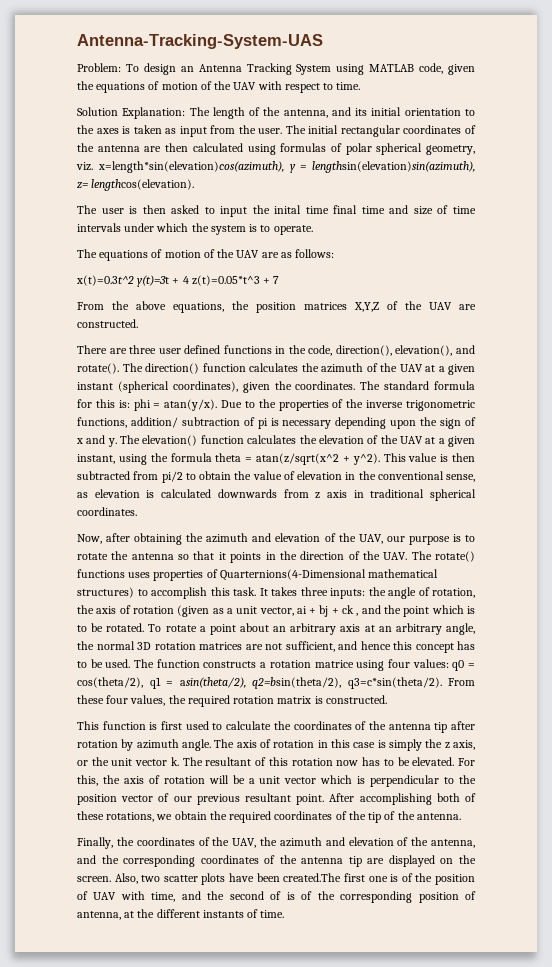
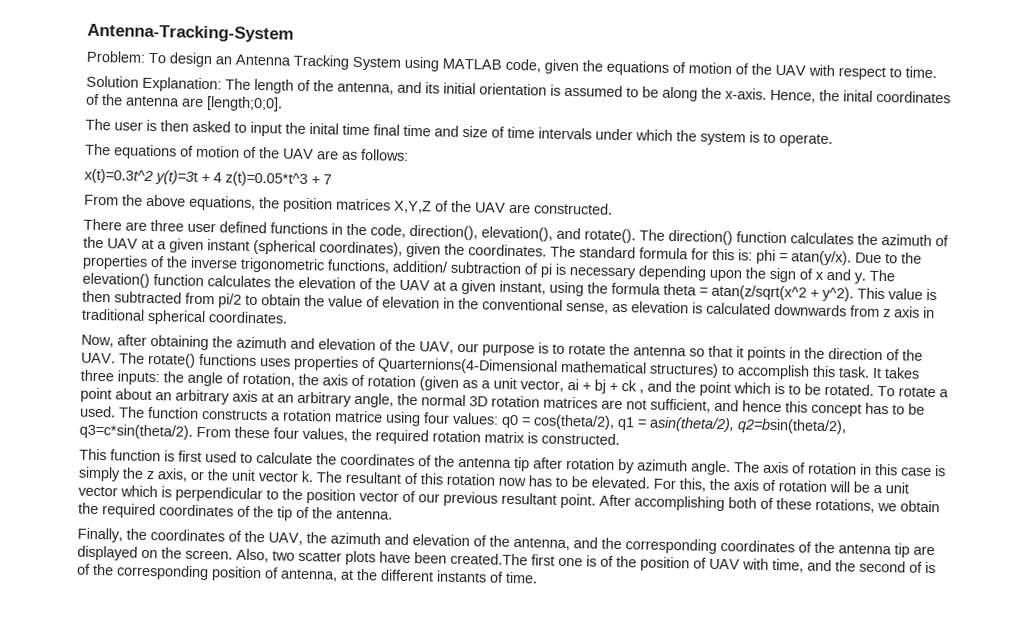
- Antenna-Tracking-System-UAS
+ Antenna-Tracking-System
- Solution Explanation: The length of the antenna, and its initial orientation to the axes is taken as input from the user. The initial rectangular coordinates of the antenna are then calculated using formulas of polar spherical geometry, viz. x=length*sin(elevation)cos(azimuth), y = lengthsin(elevation)sin(azimuth), z= lengthcos(elevation).
+ Solution Explanation: The length of the antenna, and its initial orientation is assumed to be along the x-axis. Hence, the inital coordinates of the antenna are [length;0;0].

